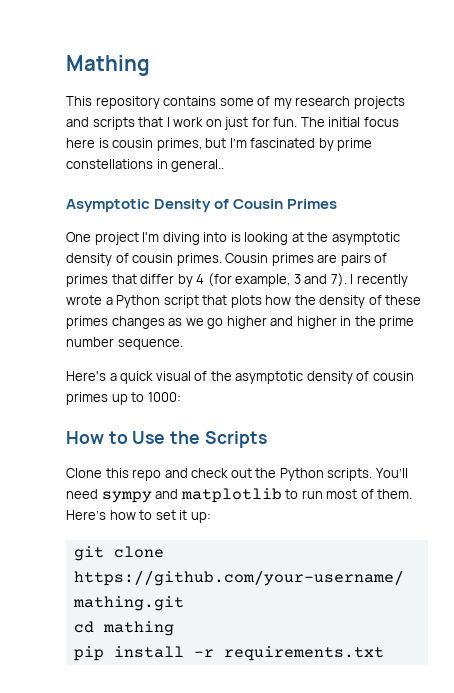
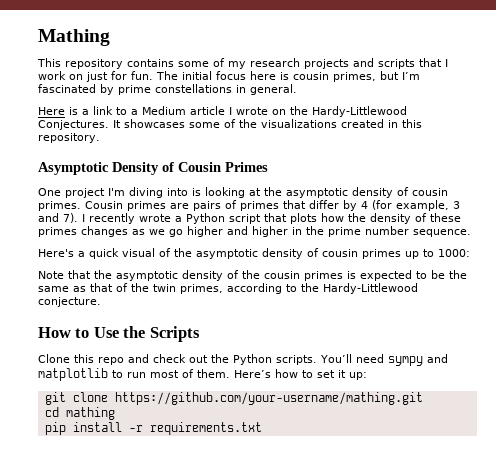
- The initial focus here is cousin primes, but I’m fascinated by prime constellations in general..
+ The initial focus here is cousin primes, but I’m fascinated by prime constellations in general.
+ Here is a link to a Medium article I wrote on the Hardy-Littlewood Conjectures. It showcases some of the visualizations created in this repository.
+ Note that the asymptotic density of the cousin primes is expected to be the same as that of the twin primes, according to the Hardy-Littlewood conjecture.

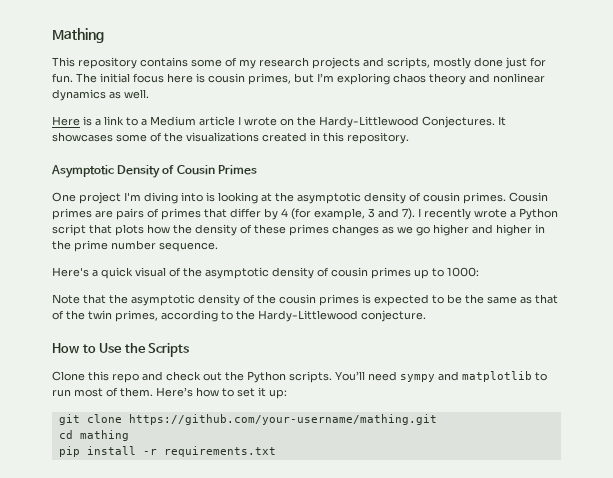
- This repository contains some of my research projects and scripts that I work on just for fun.
+ This repository contains some of my research projects and scripts, mostly done just for fun.
- The initial focus here is cousin primes, but I’m fascinated by prime constellations in general.
+ The initial focus here is cousin primes, but I’m exploring chaos theory and nonlinear dynamics as well.

